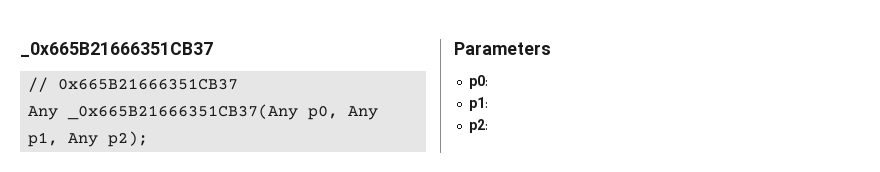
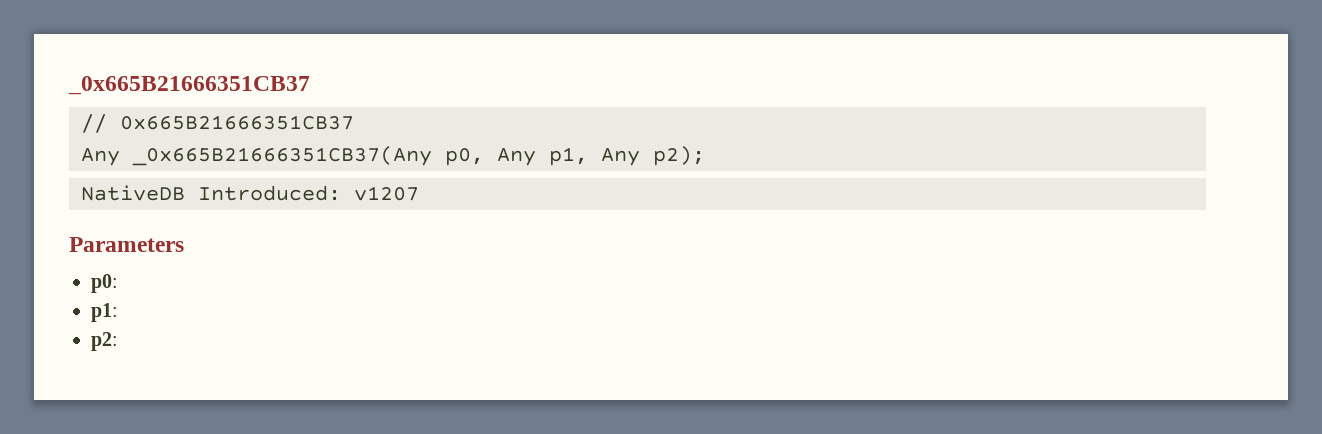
+ NativeDB Introduced: v1207

